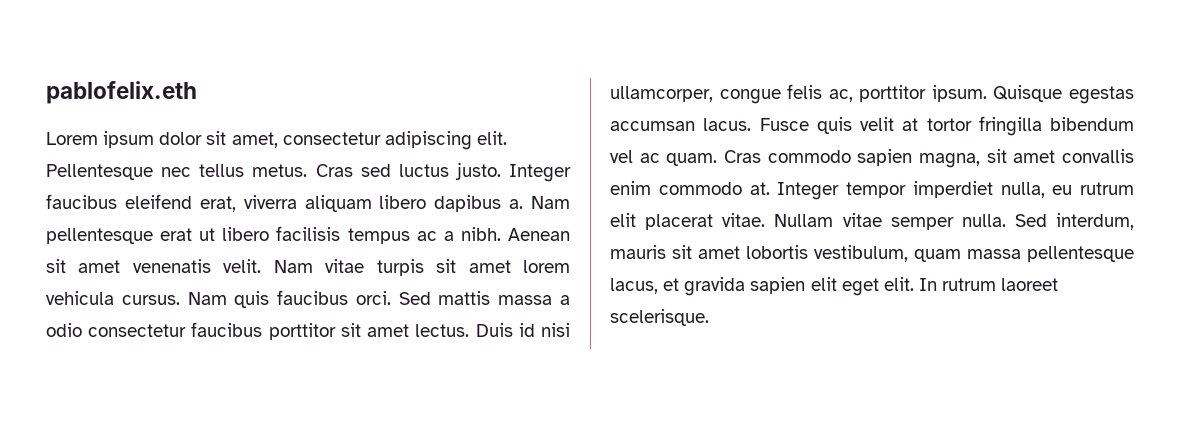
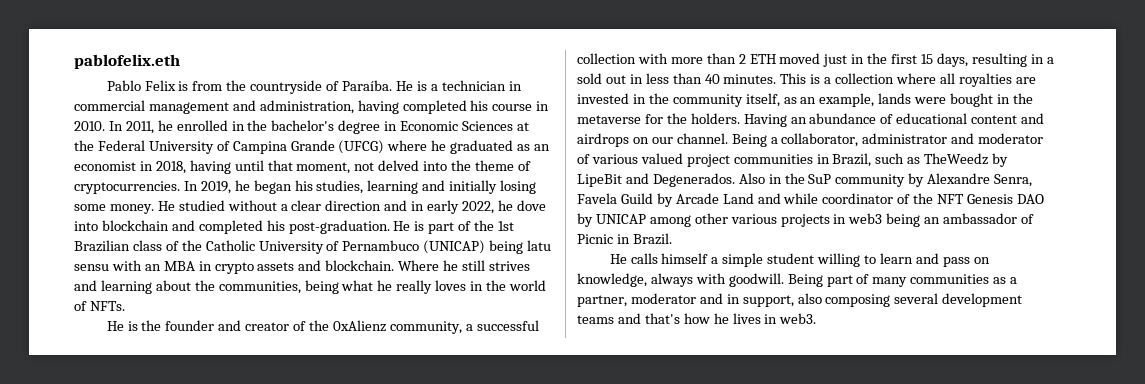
- Lorem ipsum dolor sit amet, consectetur adipiscing elit. Pellentesque nec tellus metus. Cras sed luctus justo. Integer faucibus eleifend erat, viverra aliquam libero dapibus a. Nam pellentesque erat ut libero facilisis tempus ac a nibh. Aenean sit amet venenatis velit. Nam vitae turpis sit amet lorem vehicula cursus. Nam quis faucibus orci. Sed mattis massa a odio consectetur faucibus porttitor sit amet lectus. Duis id nisi ullamcorper, congue felis ac, porttitor ipsum. Quisque egestas accumsan lacus. Fusce quis velit at tortor fringilla bibendum vel ac quam. Cras commodo sapien magna, sit amet convallis enim commodo at. Integer tempor imperdiet nulla, eu rutrum elit placerat vitae. Nullam vitae semper nulla. Sed interdum, mauris sit amet lobortis vestibulum, quam massa pellentesque lacus, et gravida sapien elit eget elit. In rutrum laoreet scelerisque.
+ Pablo Felix is from the countryside of Paraíba. He is a technician in commercial management and administration, having completed his course in 2010. In 2011, he enrolled in the bachelor's degree in Economic Sciences at the Federal University of Campina Grande (UFCG) where he graduated as an economist in 2018, having until that moment, not delved into the theme of cryptocurrencies. In 2019, he began his studies, learning and initially losing some money. He studied without a clear direction and in early 2022, he dove into blockchain and completed his post-graduation. He is part of the 1st Brazilian class of the Catholic University of Pernambuco (UNICAP) being latu sensu with an MBA in crypto assets and blockchain. Where he still strives and learning about the communities, being what he really loves in the world of NFTs.
+ He is the founder and creator of the 0xAlienz community, a successful collection with more than 2 ETH moved just in the first 15 days, resulting in a sold out in less than 40 minutes. This is a collection where all royalties are invested in the community itself, as an example, lands were bought in the metaverse for the holders. Having an abundance of educational content and airdrops on our channel. Being a collaborator, administrator and moderator of various valued project communities in Brazil, such as TheWeedz by LipeBit and Degenerados. Also in the SuP community by Alexandre Senra, Favela Guild by Arcade Land and while coordinator of the NFT Genesis DAO by UNICAP among other various projects in web3 being an ambassador of Picnic in Brazil.
+ He calls himself a simple student willing to learn and pass on knowledge, always with goodwill. Being part of many communities as a partner, moderator and in support, also composing several development teams and that's how he lives in web3.

